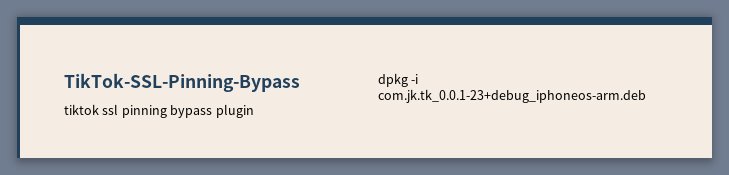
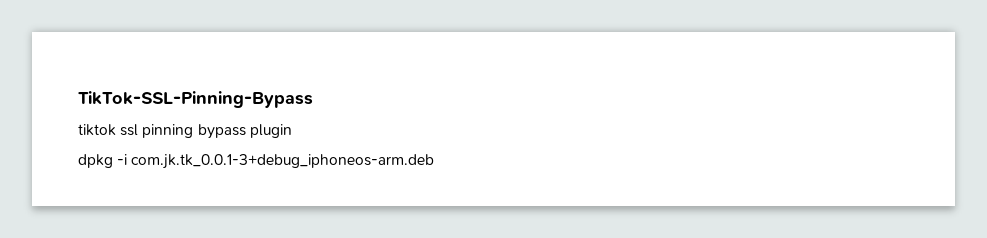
- dpkg -i com.jk.tk_0.0.1-23+debug_iphoneos-arm.deb
+ dpkg -i com.jk.tk_0.0.1-3+debug_iphoneos-arm.deb

